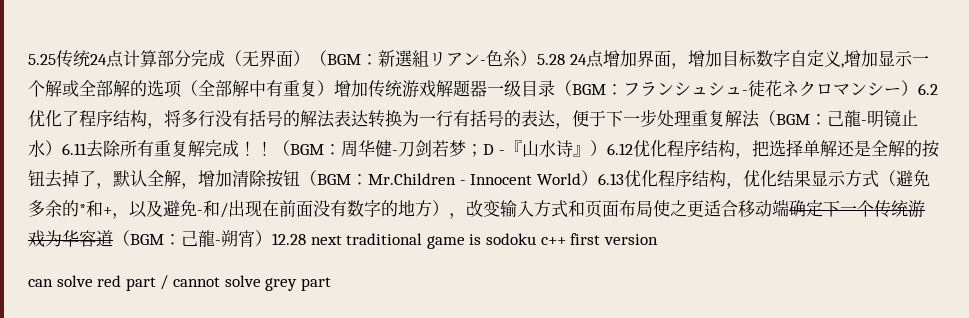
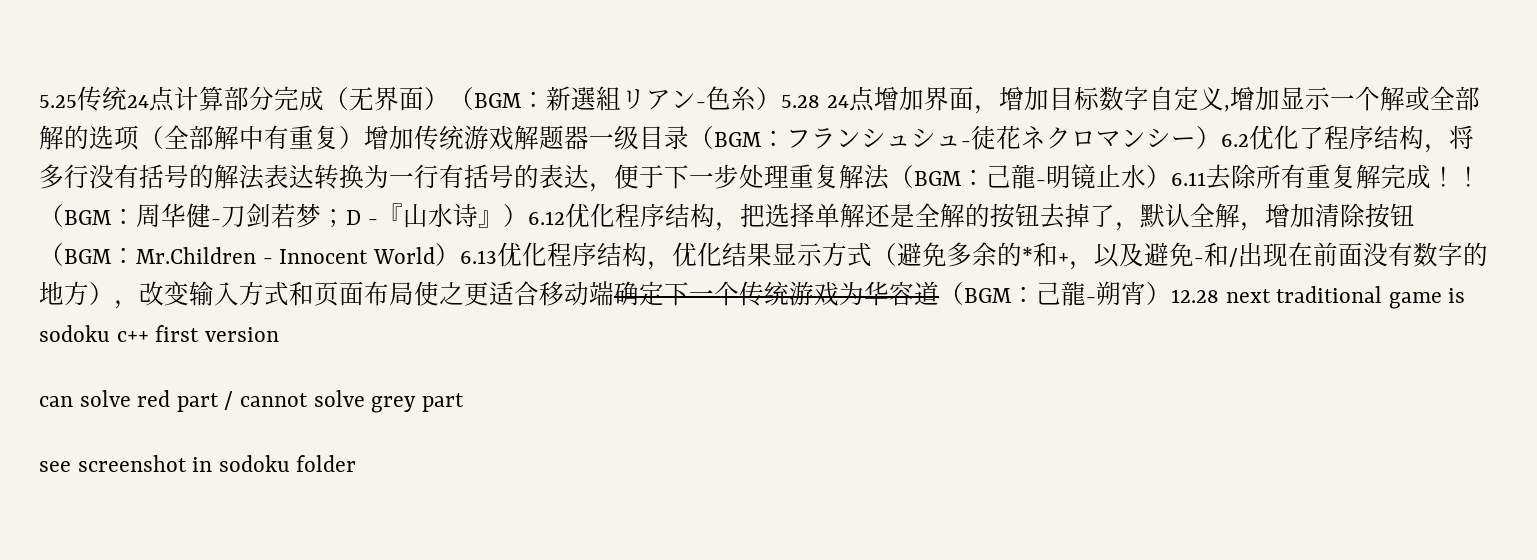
+ see screenshot in sodoku folder

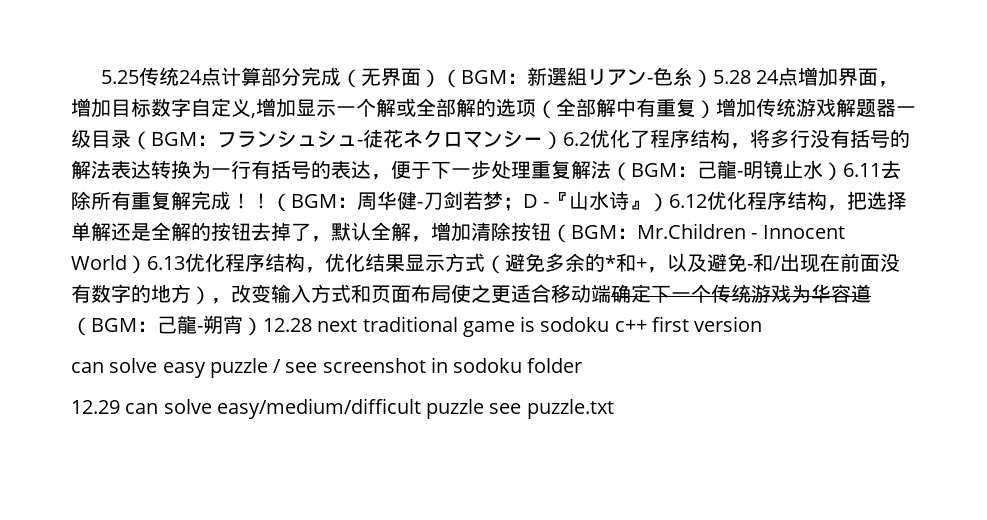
- can solve red part / cannot solve grey part
- see screenshot in sodoku folder
+ can solve easy puzzle / see screenshot in sodoku folder
+ 12.29 can solve easy/medium/difficult puzzle see puzzle.txt

